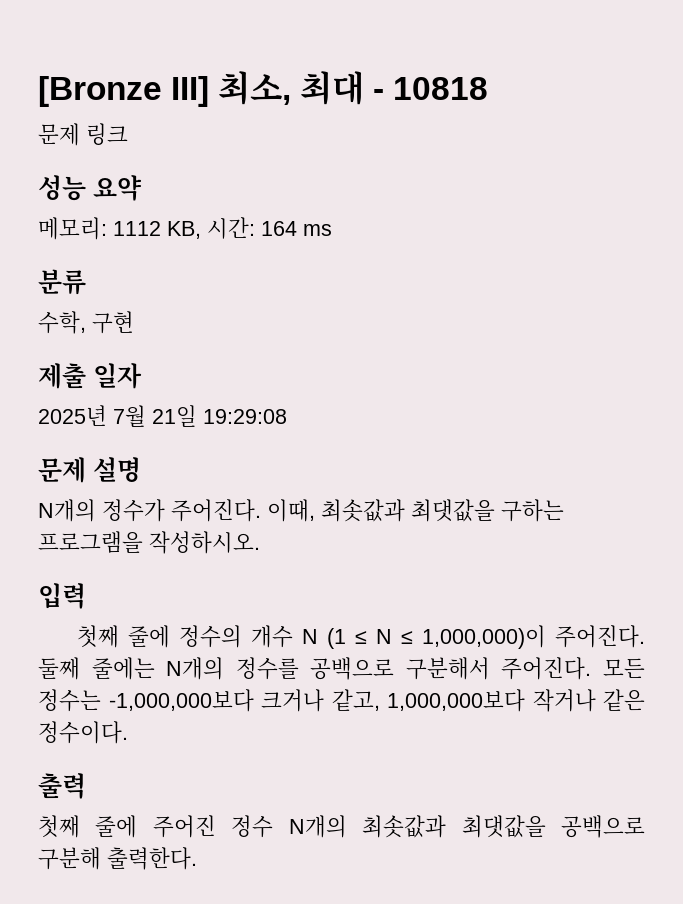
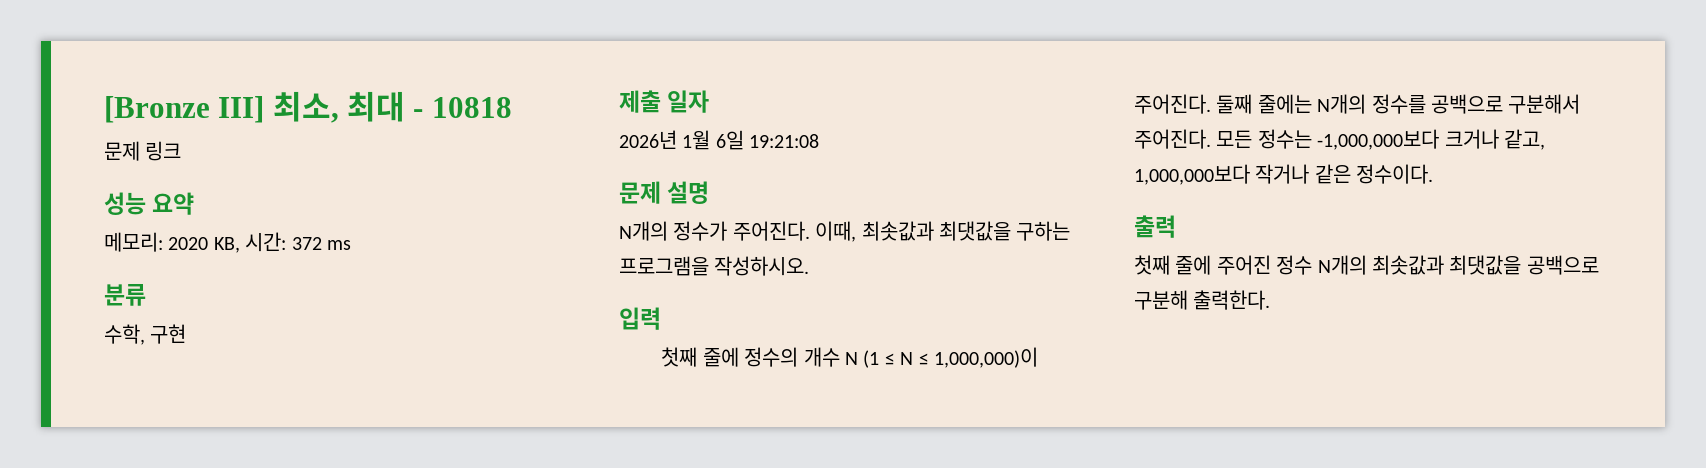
- 메모리: 1112 KB, 시간: 164 ms
+ 메모리: 2020 KB, 시간: 372 ms
- 2025년 7월 21일 19:29:08
+ 2026년 1월 6일 19:21:08

